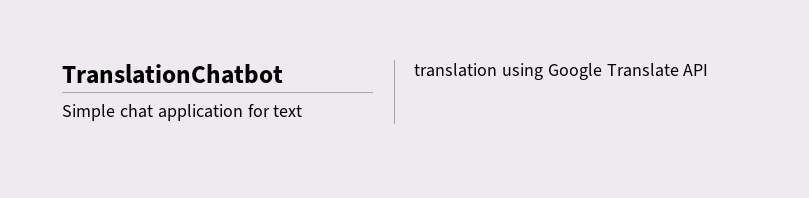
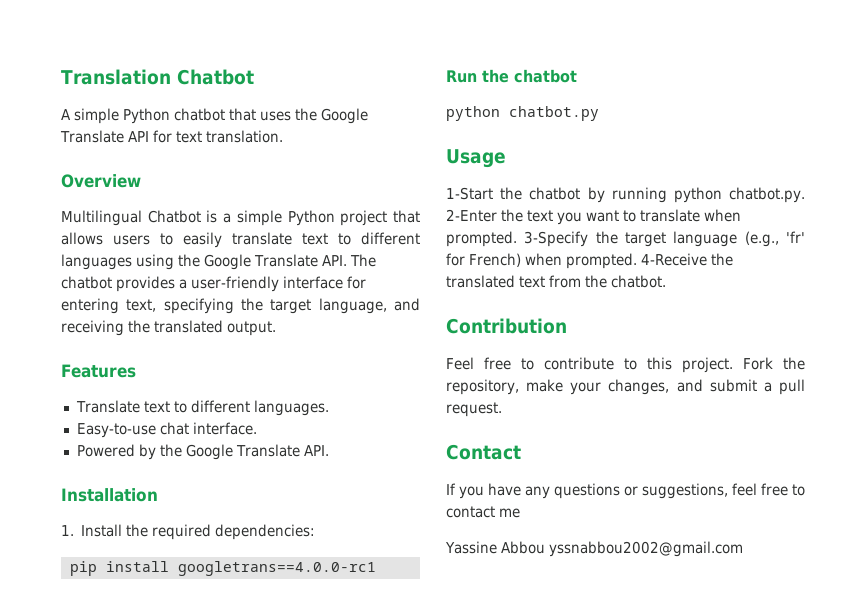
- TranslationChatbot
- Simple chat application for text translation using Google Translate API
+ Translation Chatbot
+ A simple Python chatbot that uses the Google Translate API for text translation.
+ Overview
+ Multilingual Chatbot is a simple Python project that allows users to easily translate text to different languages using the Google Translate API. The chatbot provides a user-friendly interface for entering text, specifying the target language, and receiving the translated output.
+ Features
+ Translate text to different languages.
+ Easy-to-use chat interface.
+ Powered by the Google Translate API.
+ Installation
+ 1. Install the required dependencies:
+ pip install googletrans==4.0.0-rc1
+ Run the chatbot
+ python chatbot.py
+ Usage
+ 1-Start the chatbot by running python chatbot.py. 2-Enter the text you want to translate when prompted. 3-Specify the target language (e.g., 'fr' for French) when prompted. 4-Receive the translated text from the chatbot.
+ Contribution
+ Feel free to contribute to this project. Fork the repository, make your changes, and submit a pull request.
+ Contact
+ If you have any questions or suggestions, feel free to contact me
+ Yassine Abbou yssnabbou2002@gmail.com

